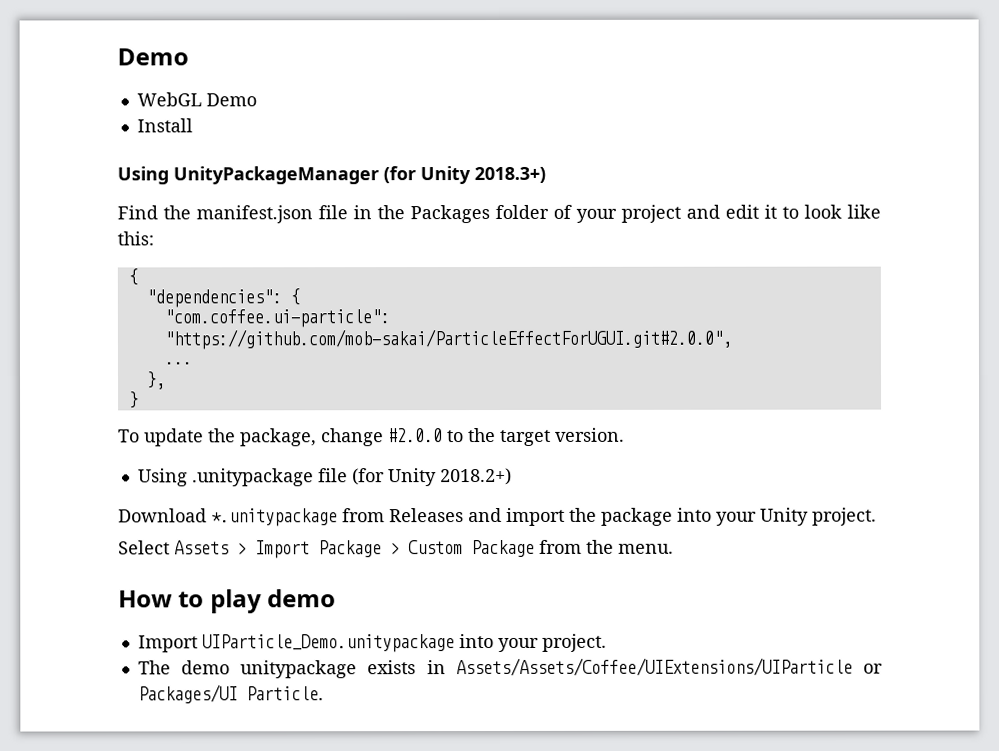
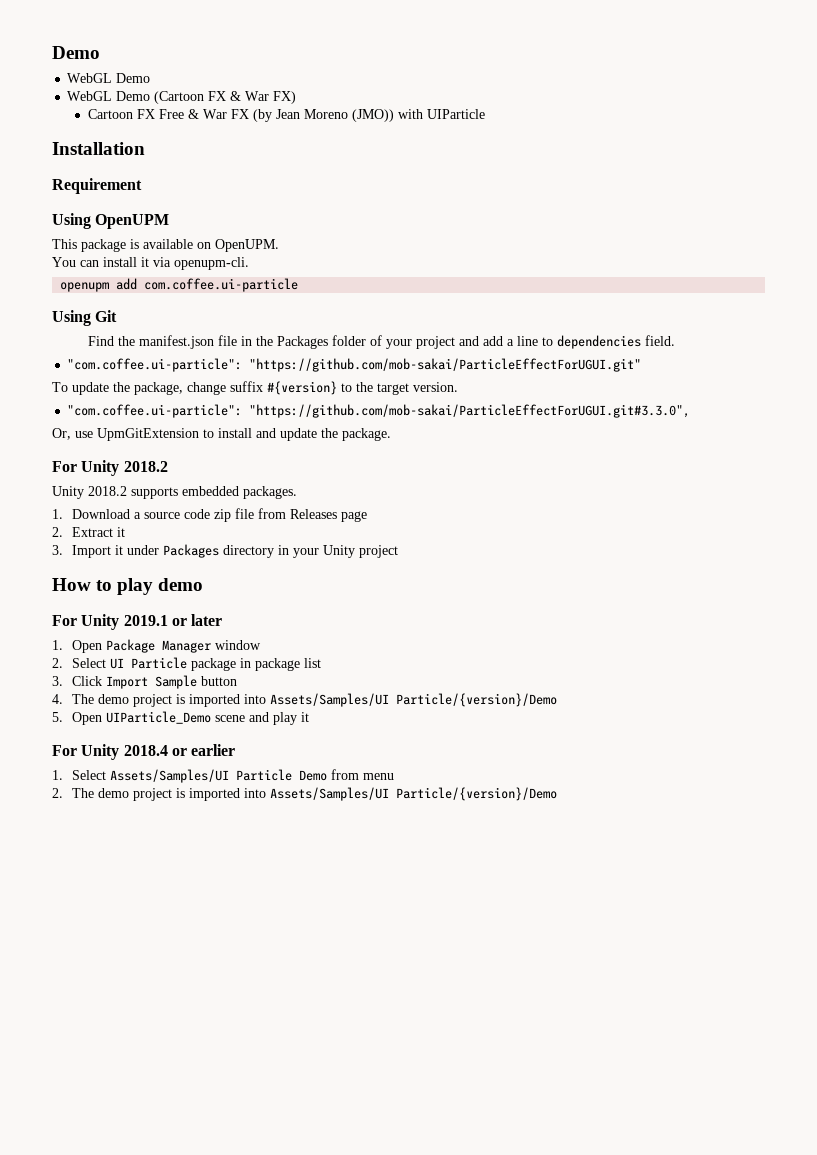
- Install
- Using UnityPackageManager (for Unity 2018.3+)
+ WebGL Demo (Cartoon FX & War FX)
+ Cartoon FX Free & War FX (by Jean Moreno (JMO)) with UIParticle
+ Installation
+ Requirement
+ Using OpenUPM
+ This package is available on OpenUPM.
+ You can install it via openupm-cli.
+ openupm add com.coffee.ui-particle
+ Using Git
- Find the manifest.json file in the Packages folder of your project and edit it to look like this:
- {
- "dependencies": {
- "com.coffee.ui-particle": "https://github.com/mob-sakai/ParticleEffectForUGUI.git#2.0.0",
- ...
- },
- }
+ Find the manifest.json file in the Packages folder of your project and add a line to dependencies field.
+ "com.coffee.ui-particle": "https://github.com/mob-sakai/ParticleEffectForUGUI.git"
- To update the package, change #2.0.0 to the target version.
+ To update the package, change suffix #{version} to the target version.
- Using .unitypackage file (for Unity 2018.2+)
- Download *.unitypackage from Releases and import the package into your Unity project.
- Select Assets > Import Package > Custom Package from the menu.
+ "com.coffee.ui-particle": "https://github.com/mob-sakai/ParticleEffectForUGUI.git#3.3.0",
+ Or, use UpmGitExtension to install and update the package.
+ For Unity 2018.2
+ Unity 2018.2 supports embedded packages.
+ 1. Download a source code zip file from Releases page
+ 2. Extract it
+ 3. Import it under Packages directory in your Unity project
  How to play demo
- Import UIParticle_Demo.unitypackage into your project.
- The demo unitypackage exists in Assets/Assets/Coffee/UIExtensions/UIParticle or Packages/UI Particle.
+ For Unity 2019.1 or later
+ 1. Open Package Manager window
+ 2. Select UI Particle package in package list
+ 3. Click Import Sample button
+ 4. The demo project is imported into Assets/Samples/UI Particle/{version}/Demo
+ 5. Open UIParticle_Demo scene and play it
+ For Unity 2018.4 or earlier
+ 1. Select Assets/Samples/UI Particle Demo from menu
+ 2. The demo project is imported into Assets/Samples/UI Particle/{version}/Demo

